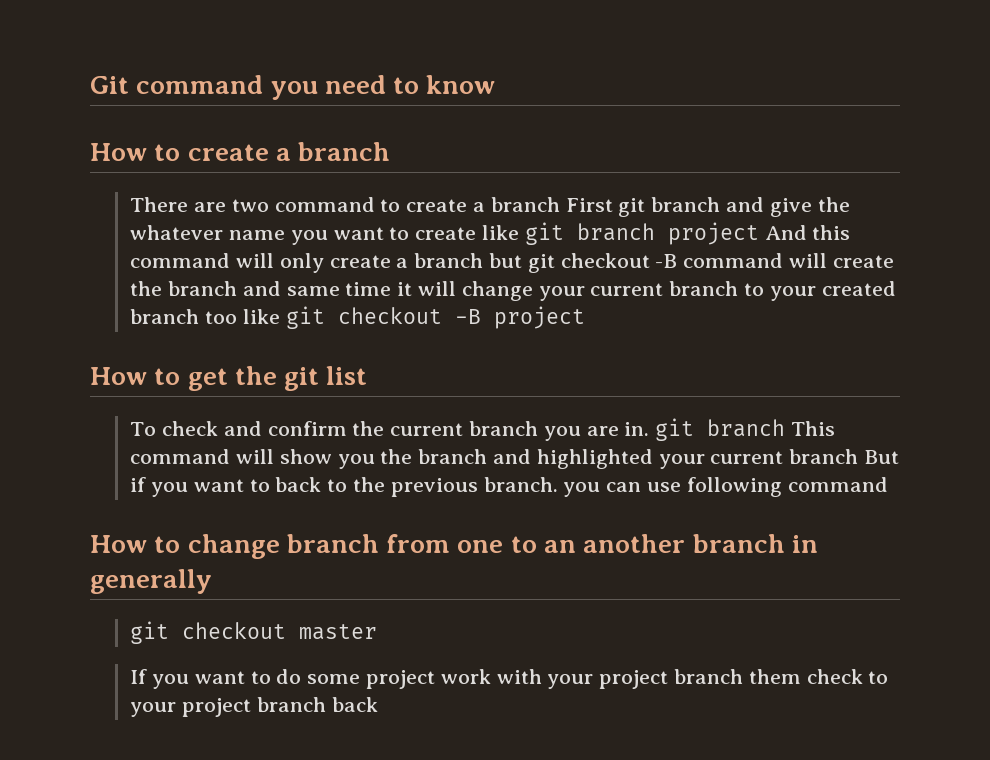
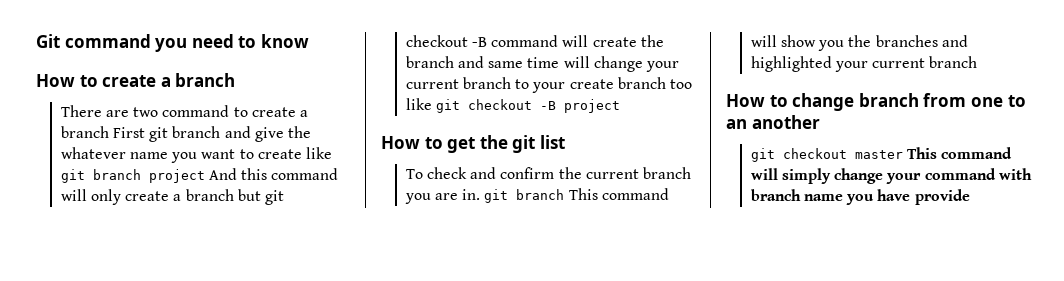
- There are two command to create a branch First git branch and give the whatever name you want to create like git branch project And this command will only create a branch but git checkout -B command will create the branch and same time it will change your current branch to your created branch too like git checkout -B project
+ There are two command to create a branch First git branch and give the whatever name you want to create like git branch project And this command will only create a branch but git checkout -B command will create the branch and same time will change your current branch to your create branch too like git checkout -B project
- To check and confirm the current branch you are in. git branch This command will show you the branch and highlighted your current branch But if you want to back to the previous branch. you can use following command
+ To check and confirm the current branch you are in. git branch This command will show you the branches and highlighted your current branch
- How to change branch from one to an another branch in generally
+ How to change branch from one to an another
- git checkout master
- If you want to do some project work with your project branch them check to your project branch back
+ git checkout master This command will simply change your command with branch name you have provide

